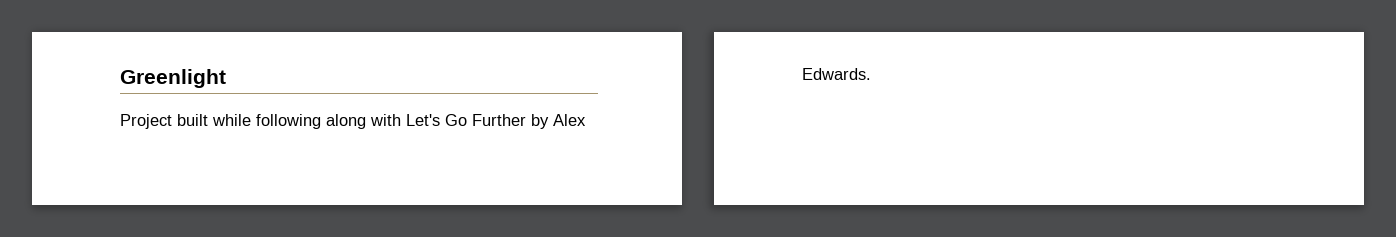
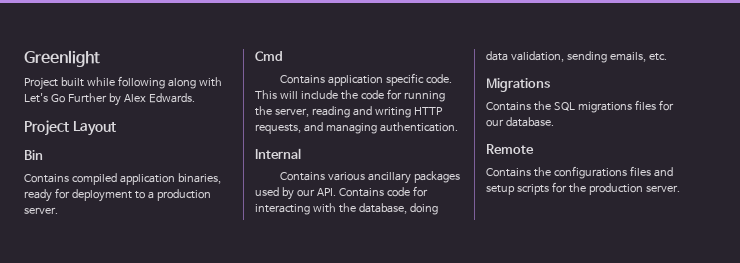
+ Project Layout
+ Bin
+ Contains compiled application binaries, ready for deployment to a production server.
+ Cmd
+ Contains application specific code. This will include the code for running the server, reading and writing HTTP requests, and managing authentication.
+ Internal
+ Contains various ancillary packages used by our API. Contains code for interacting with the database, doing data validation, sending emails, etc.
+ Migrations
+ Contains the SQL migrations files for our database.
+ Remote
+ Contains the configurations files and setup scripts for the production server.

